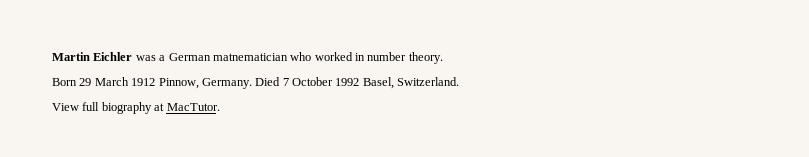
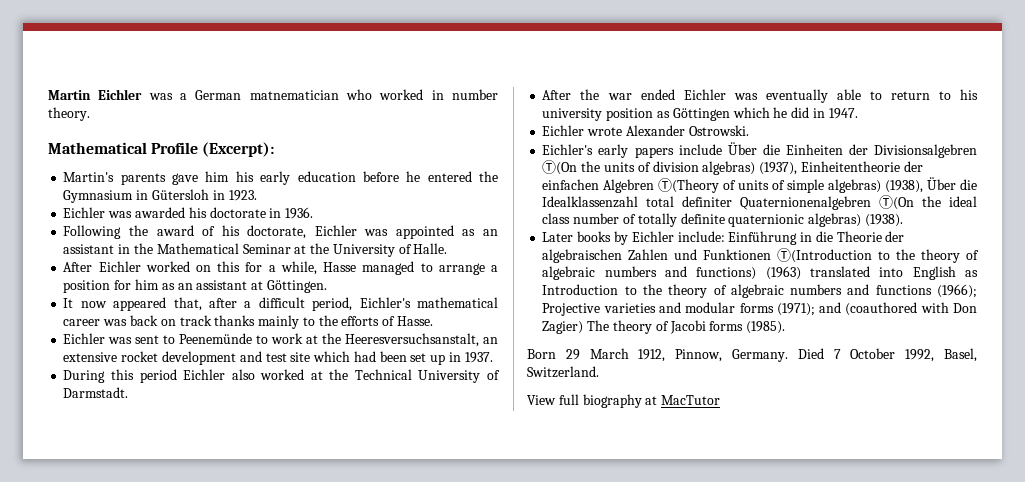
+ Mathematical Profile (Excerpt):
+ Martin's parents gave him his early education before he entered the Gymnasium in Gütersloh in 1923.
+ Eichler was awarded his doctorate in 1936.
+ Following the award of his doctorate, Eichler was appointed as an assistant in the Mathematical Seminar at the University of Halle.
+ After Eichler worked on this for a while, Hasse managed to arrange a position for him as an assistant at Göttingen.
+ It now appeared that, after a difficult period, Eichler's mathematical career was back on track thanks mainly to the efforts of Hasse.
+ Eichler was sent to Peenemünde to work at the Heeresversuchsanstalt, an extensive rocket development and test site which had been set up in 1937.
+ During this period Eichler also worked at the Technical University of Darmstadt.
+ After the war ended Eichler was eventually able to return to his university position as Göttingen which he did in 1947.
+ Eichler wrote Alexander Ostrowski.
+ Eichler's early papers include Über die Einheiten der Divisionsalgebren Ⓣ(On the units of division algebras) (1937), Einheitentheorie der einfachen Algebren Ⓣ(Theory of units of simple algebras) (1938), Über die Idealklassenzahl total definiter Quaternionenalgebren Ⓣ(On the ideal class number of totally definite quaternionic algebras) (1938).
+ Later books by Eichler include: Einführung in die Theorie der algebraischen Zahlen und Funktionen Ⓣ(Introduction to the theory of algebraic numbers and functions) (1963) translated into English as Introduction to the theory of algebraic numbers and functions (1966); Projective varieties and modular forms (1971); and (coauthored with Don Zagier) The theory of Jacobi forms (1985).
- Born 29 March 1912 Pinnow, Germany.
+ Born 29 March 1912, Pinnow, Germany.
- Died 7 October 1992 Basel, Switzerland.
+ Died 7 October 1992, Basel, Switzerland.
- View full biography at MacTutor.
+ View full biography at MacTutor

